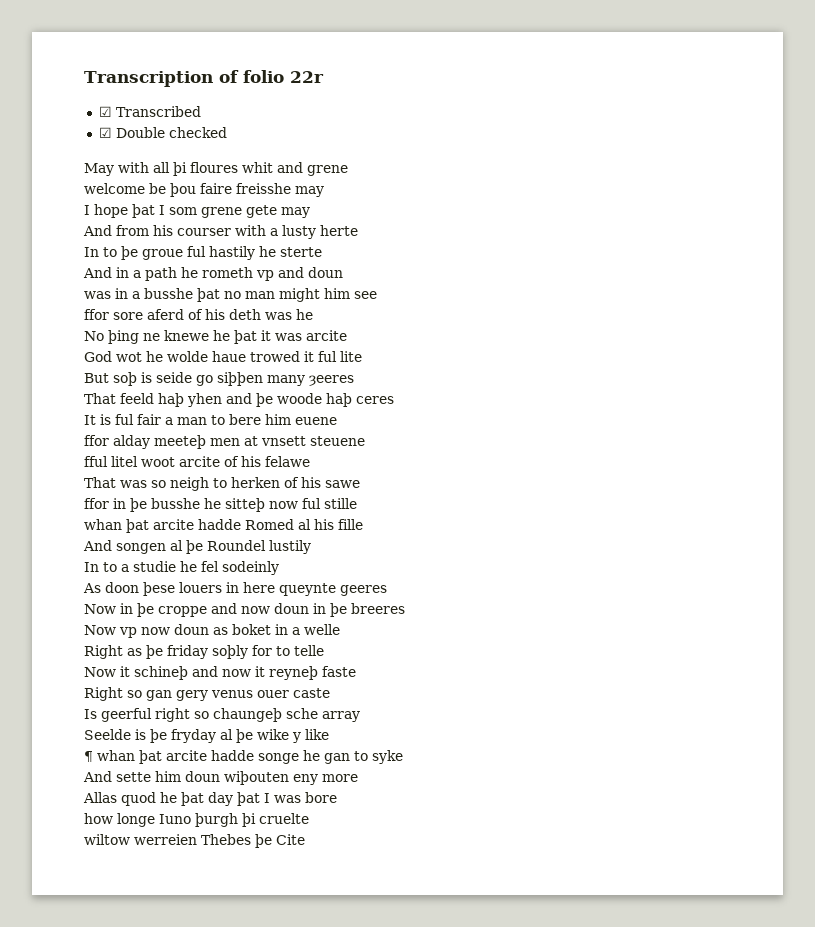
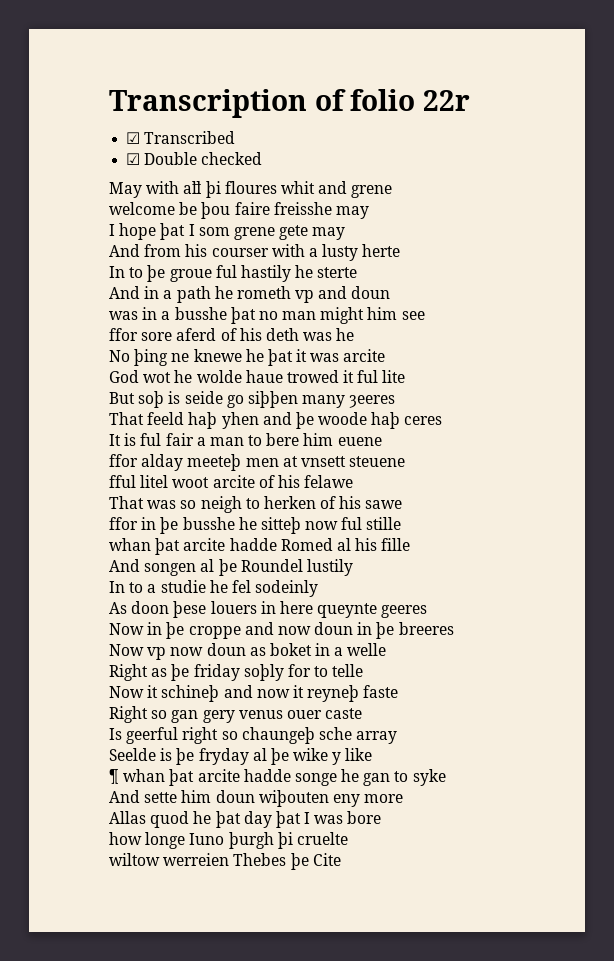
- May with all þi floures whit and grene
+ May with aỻ þi floures whit and grene

